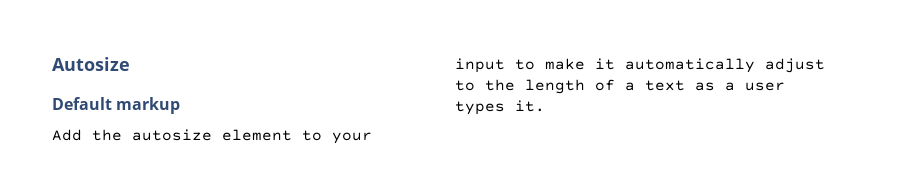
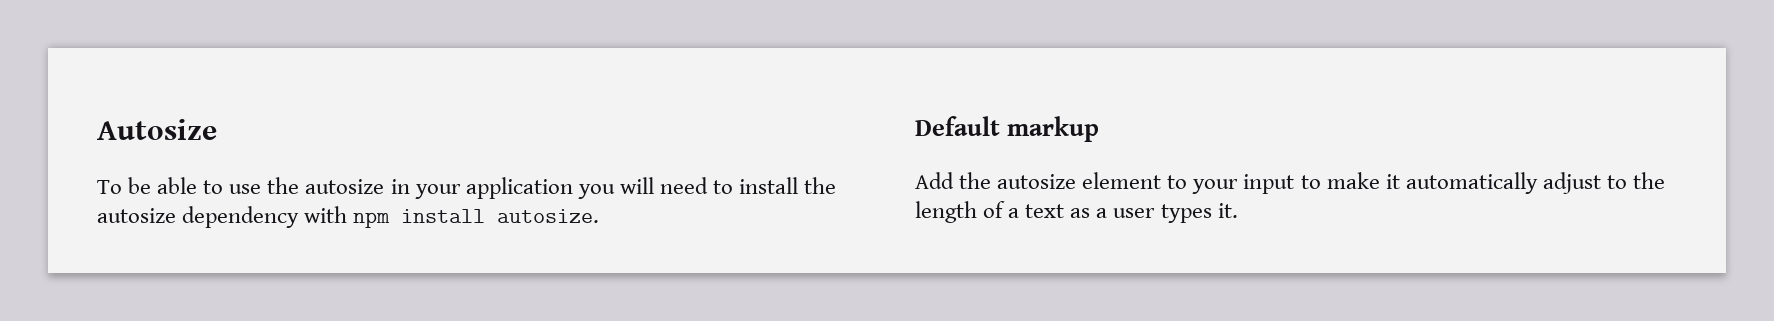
+ To be able to use the autosize in your application you will need to install the autosize dependency with npm install autosize.

